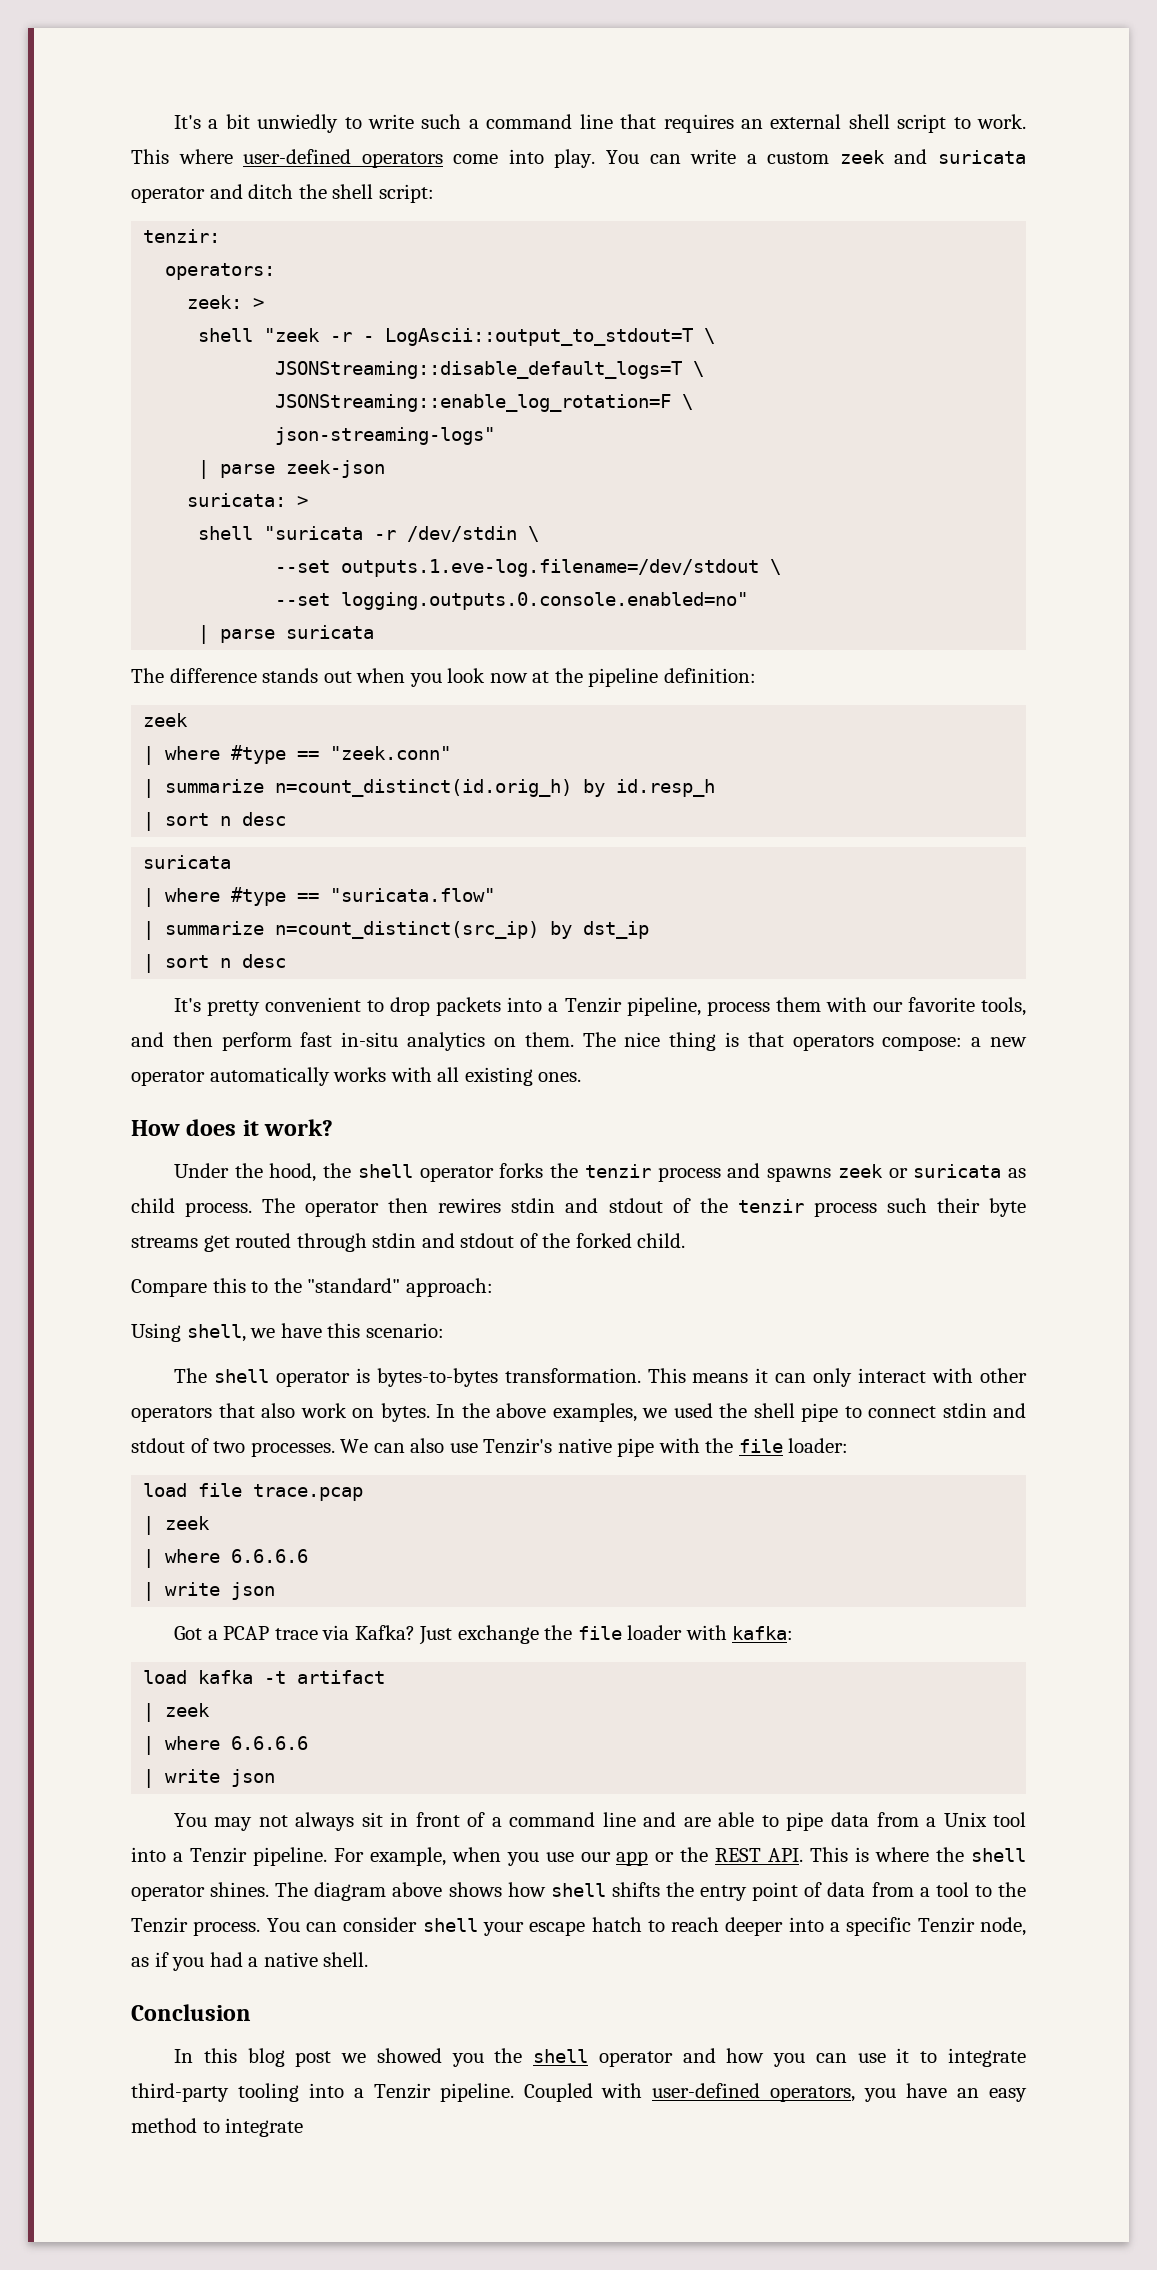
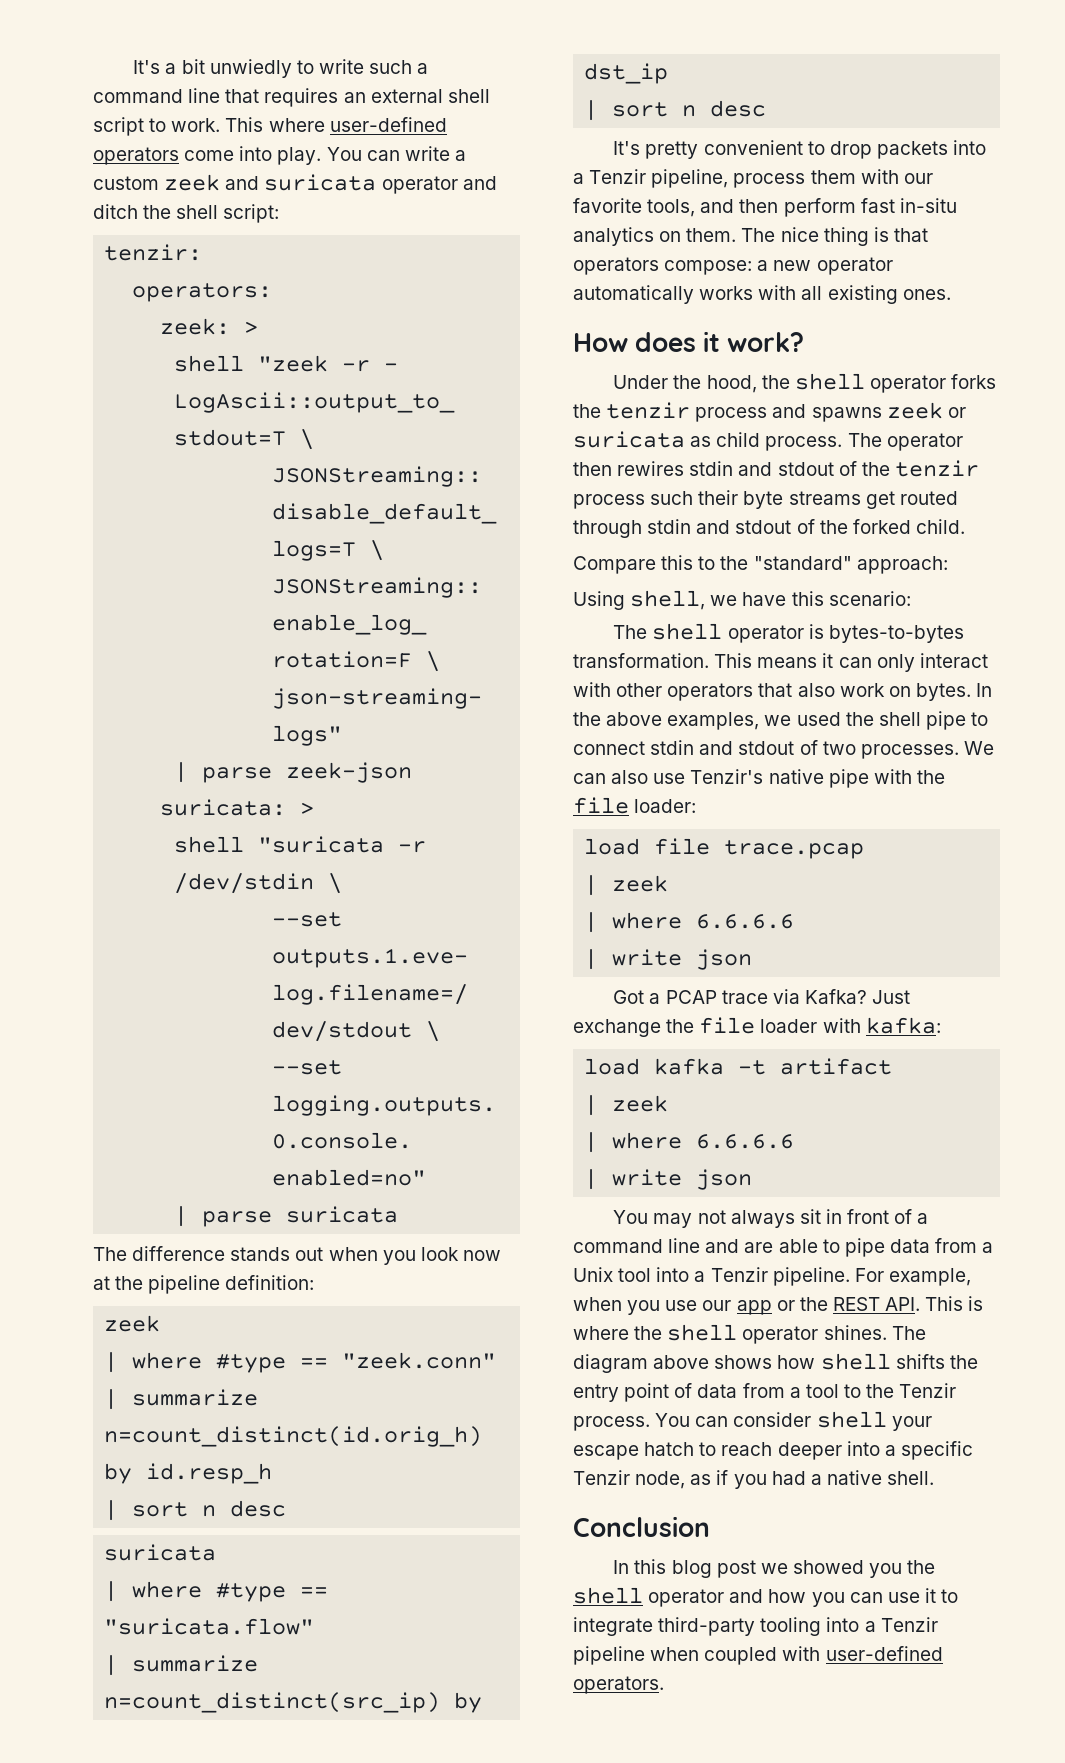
- In this blog post we showed you the shell operator and how you can use it to integrate third-party tooling into a Tenzir pipeline. Coupled with user-defined operators, you have an easy method to integrate
+ In this blog post we showed you the shell operator and how you can use it to integrate third-party tooling into a Tenzir pipeline when coupled with user-defined operators.

